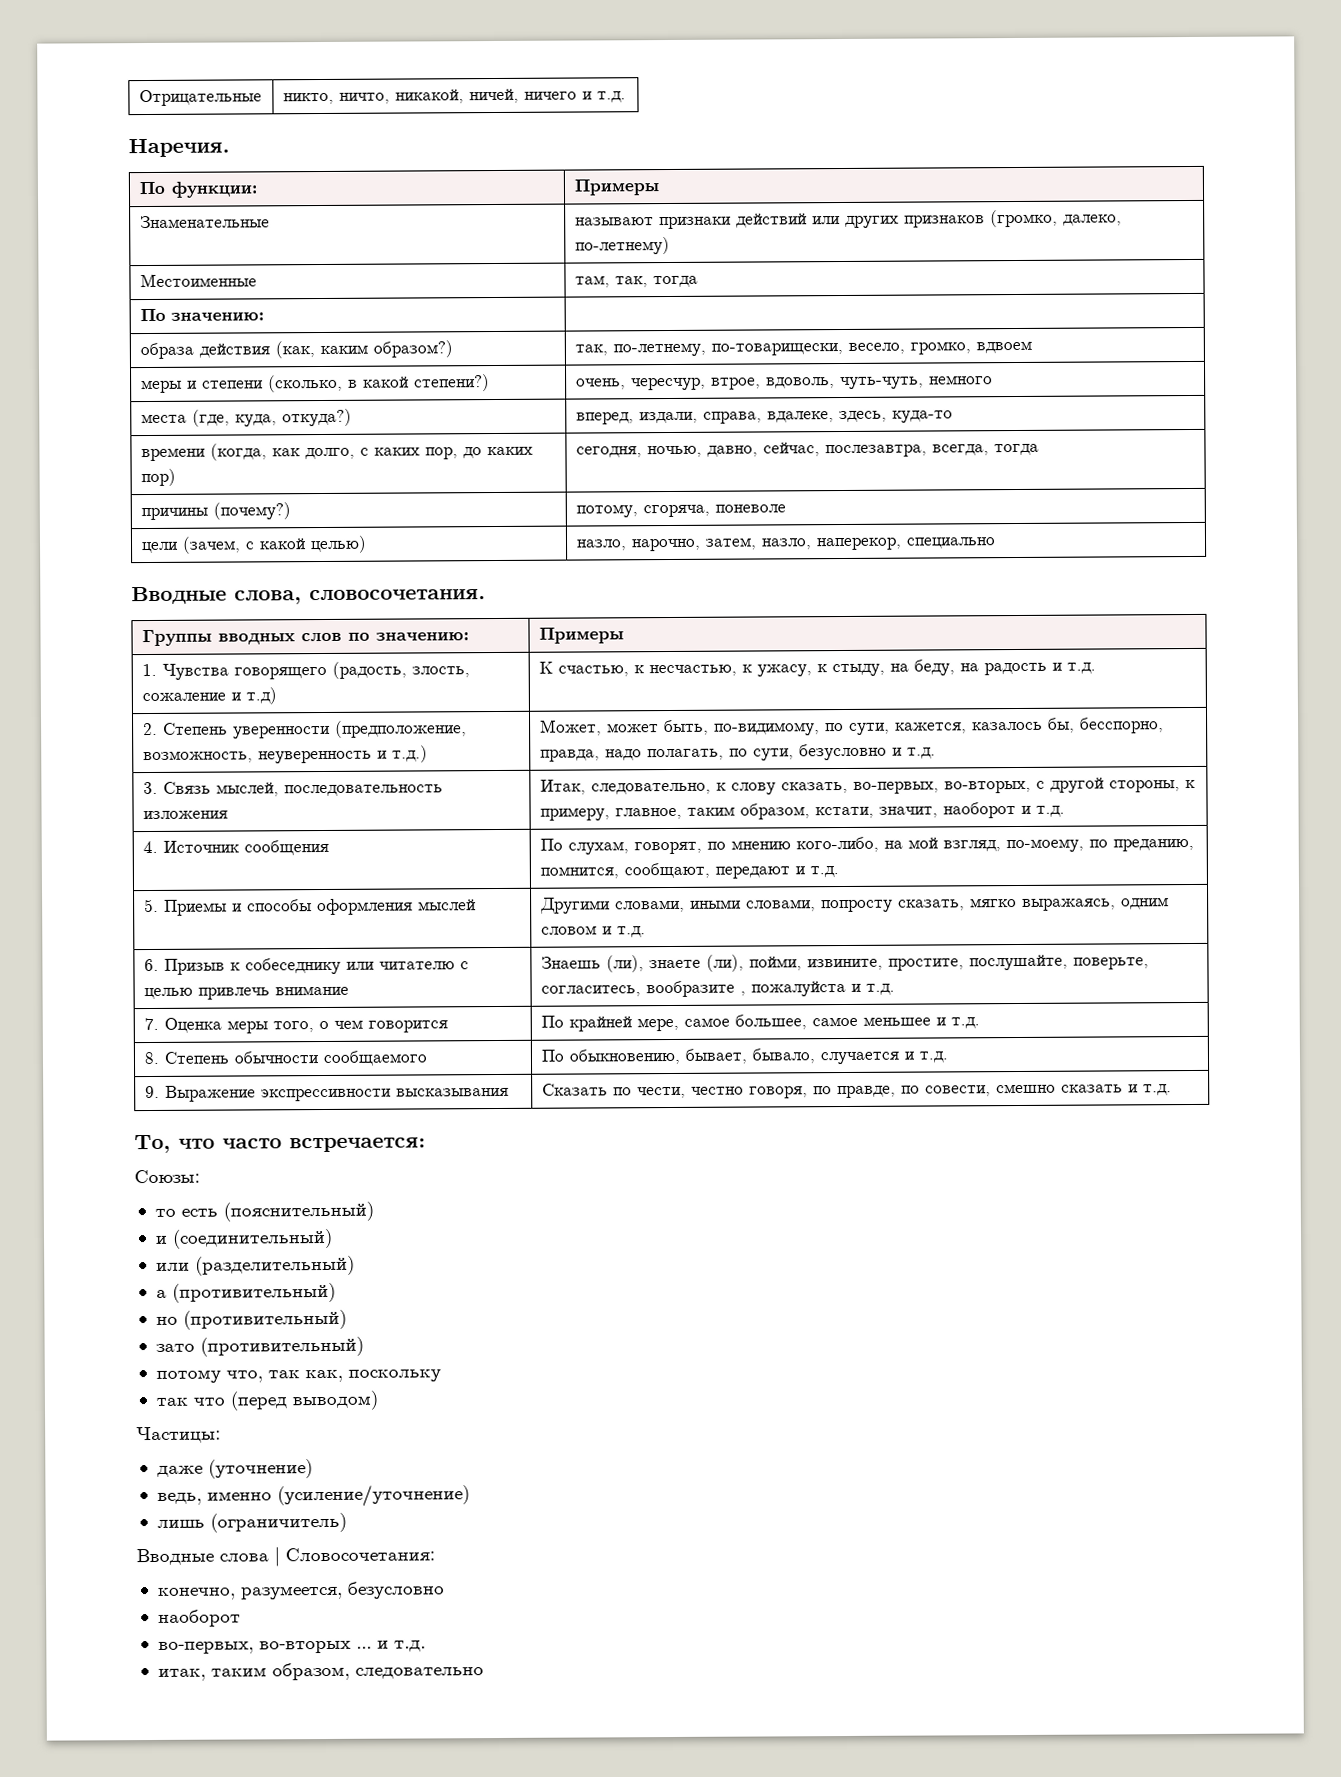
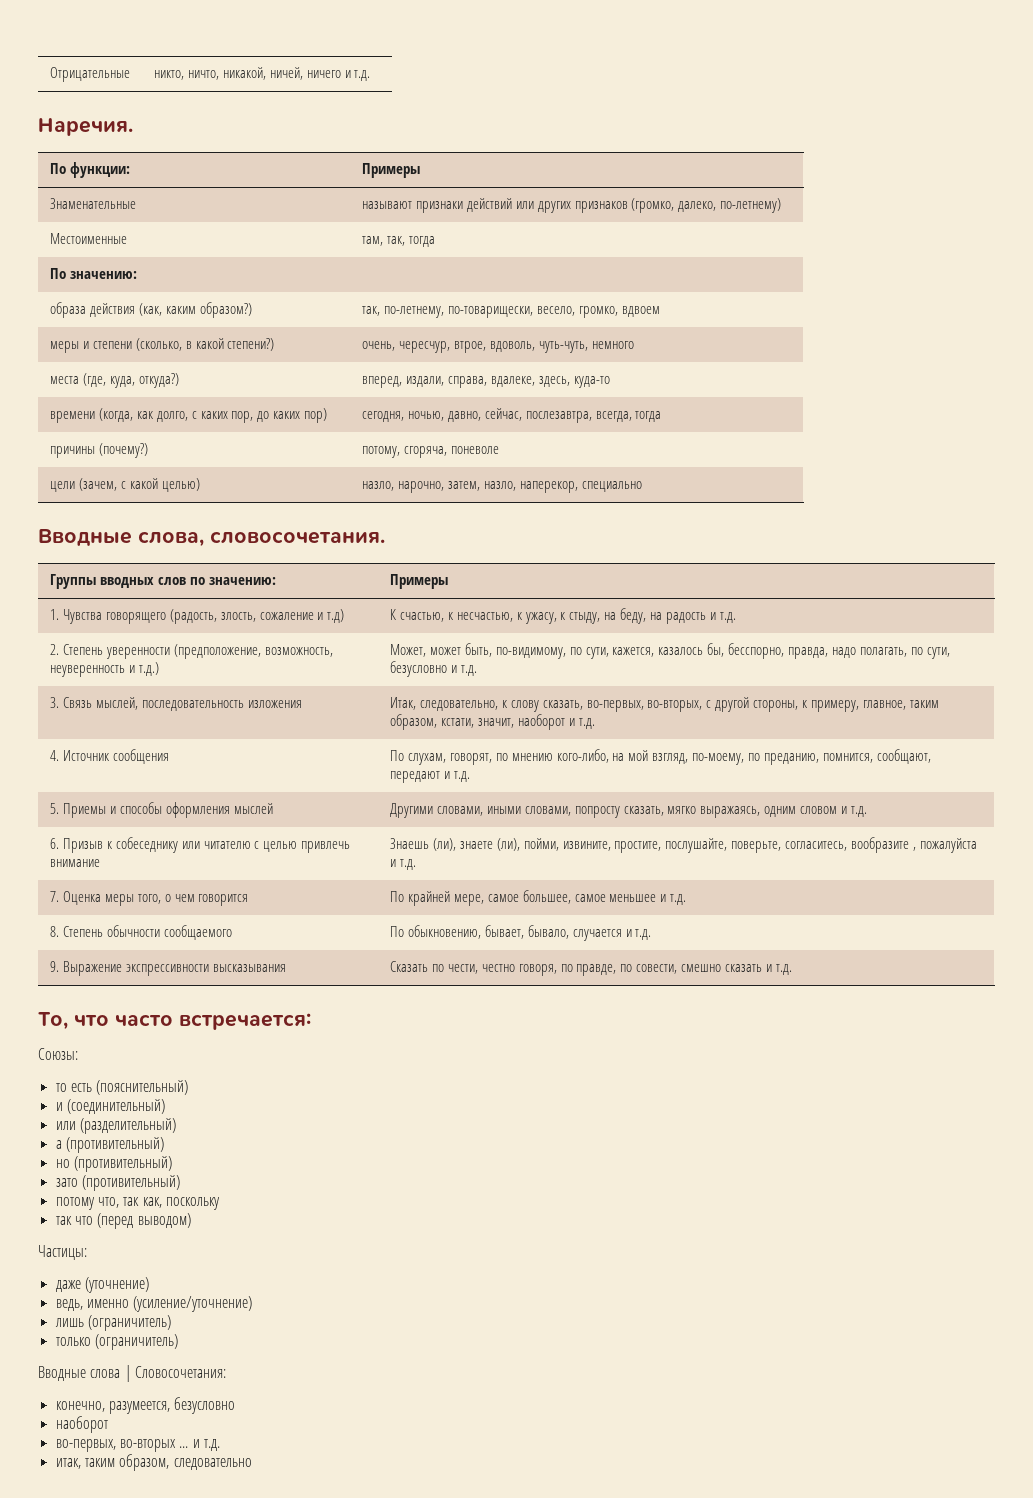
+ только (ограничитель)

